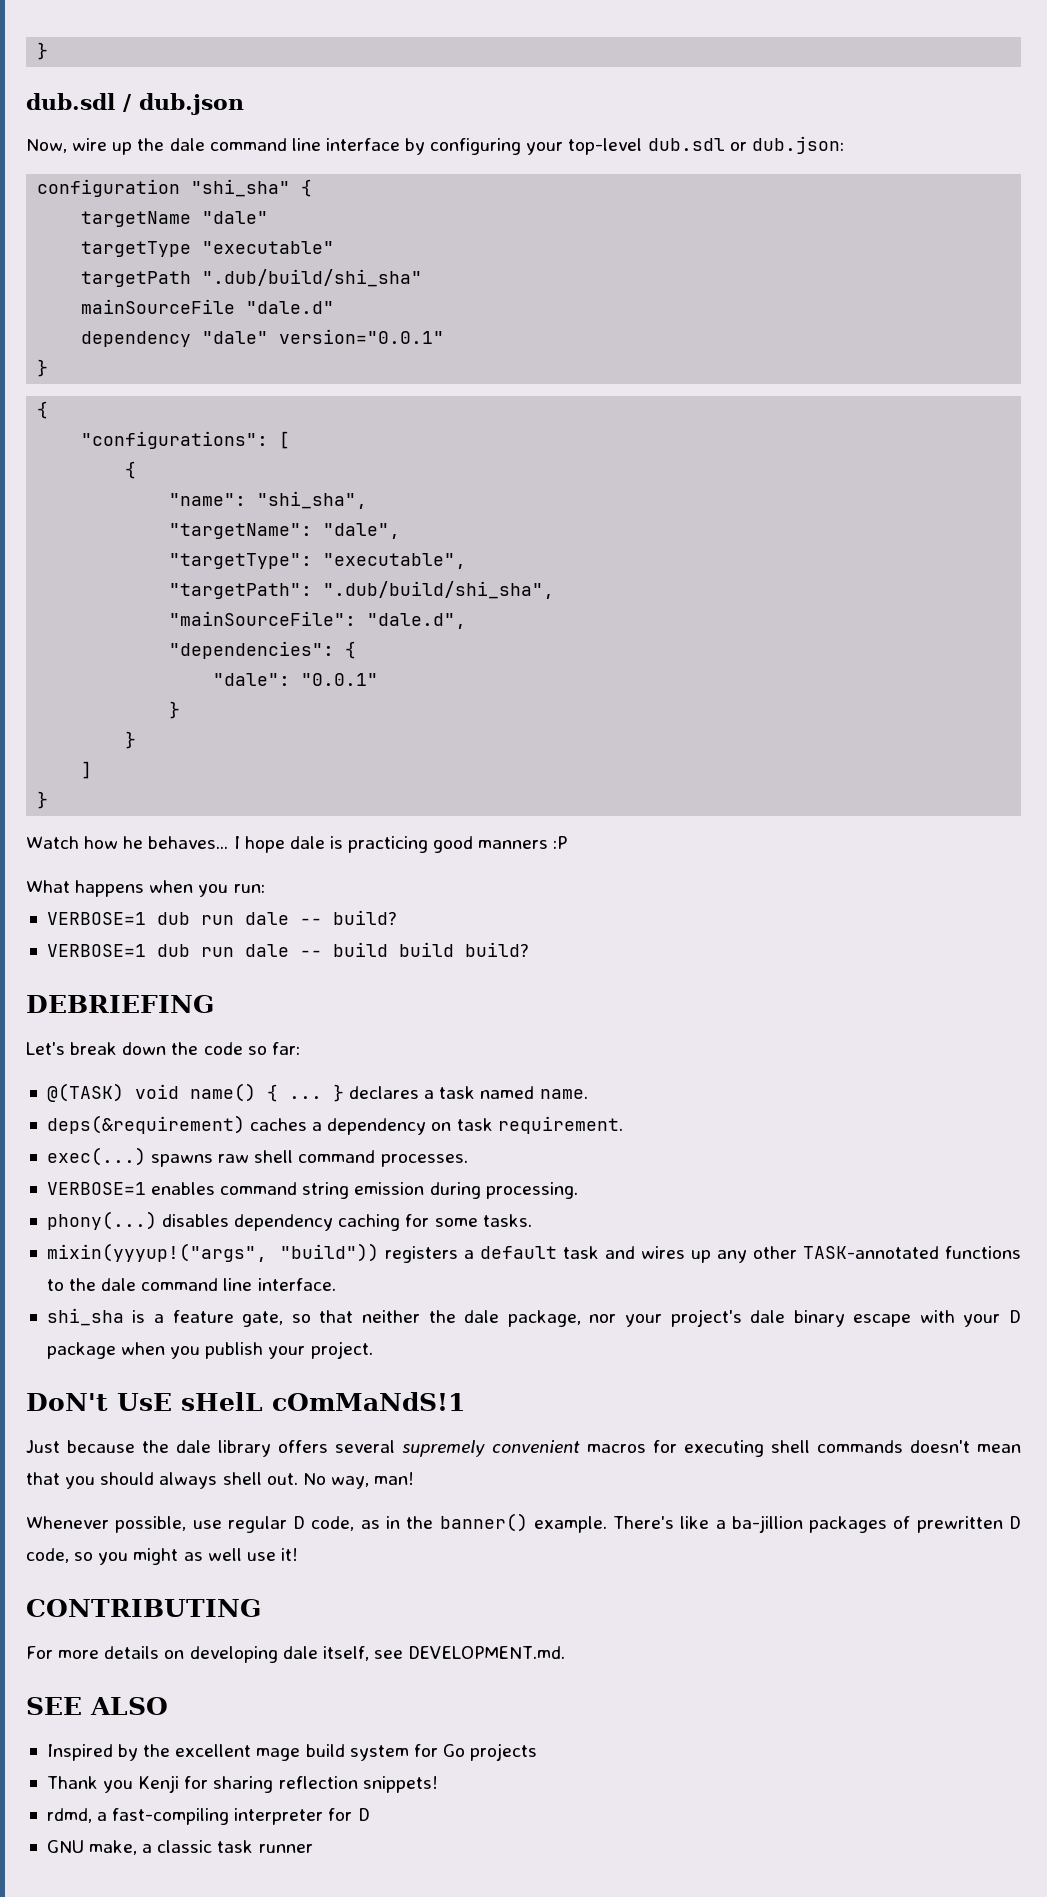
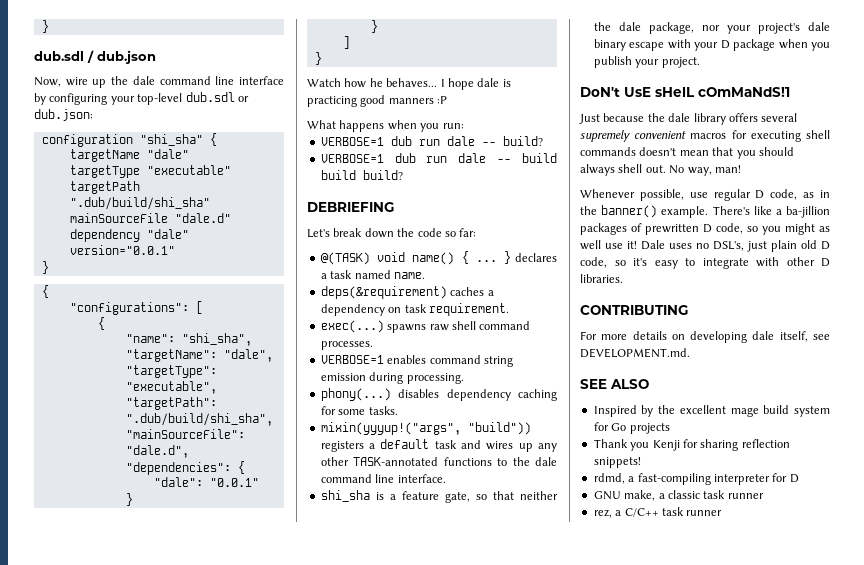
+ Dale uses no DSL's, just plain old D code, so it's easy to integrate with other D libraries.
+ rez, a C/C++ task runner

